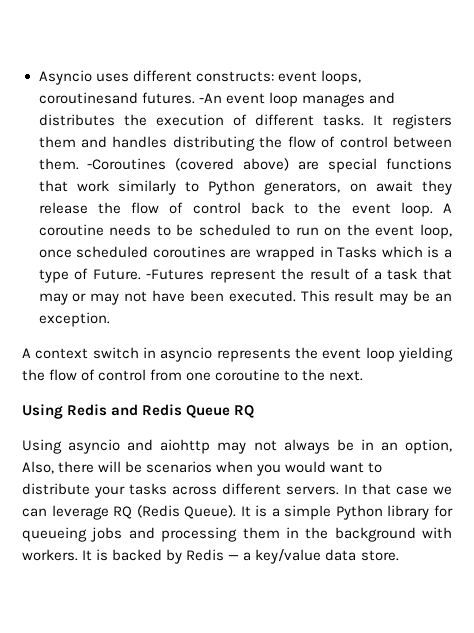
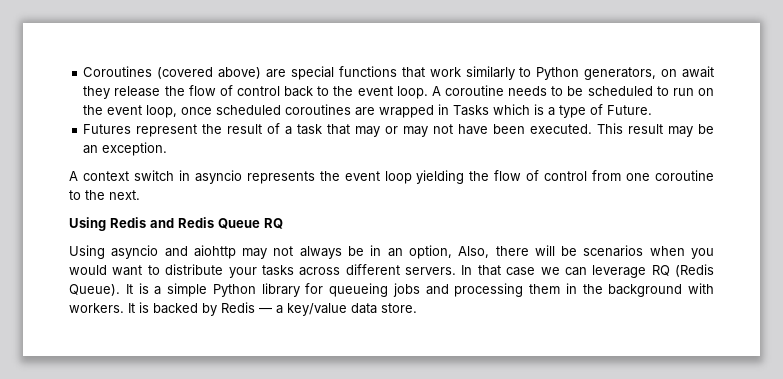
- Asyncio uses different constructs: event loops, coroutinesand futures. -An event loop manages and distributes the execution of different tasks. It registers them and handles distributing the flow of control between them. -Coroutines (covered above) are special functions that work similarly to Python generators, on await they release the flow of control back to the event loop.
+ Coroutines (covered above) are special functions that work similarly to Python generators, on await they release the flow of control back to the event loop.
- A coroutine needs to be scheduled to run on the event loop, once scheduled coroutines are wrapped in Tasks which is a type of Future. -Futures represent the result of a task that may or may not have been executed.
+ A coroutine needs to be scheduled to run on the event loop, once scheduled coroutines are wrapped in Tasks which is a type of Future.
+ Futures represent the result of a task that may or may not have been executed.

